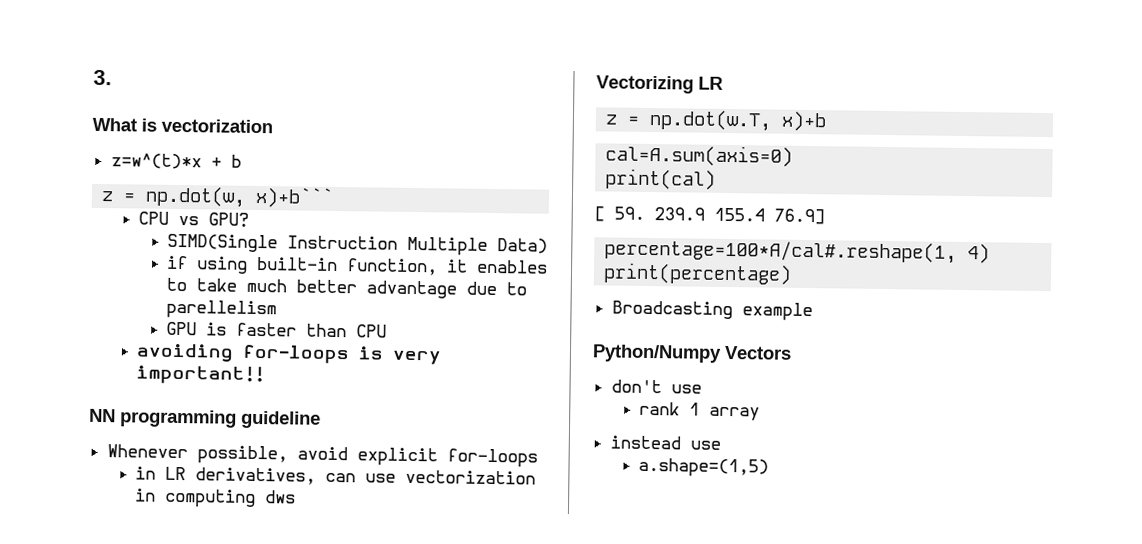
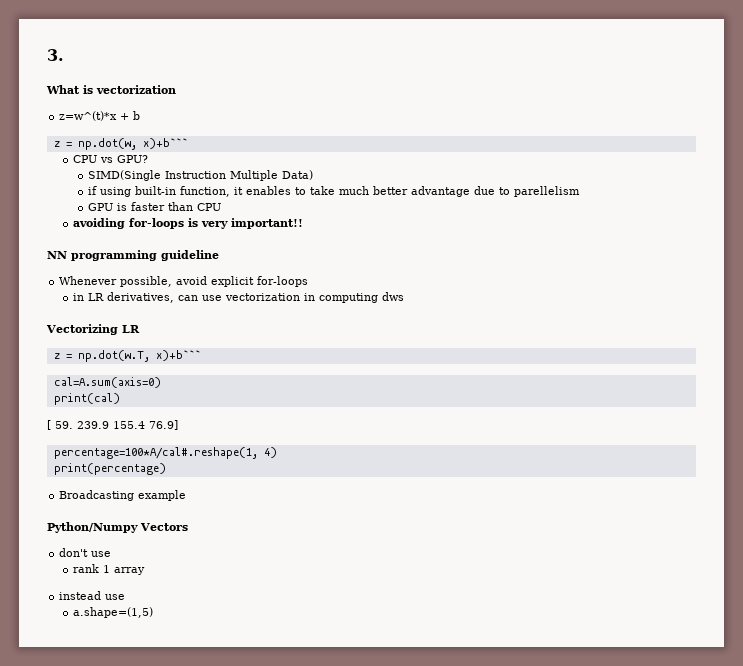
- z = np.dot(w.T, x)+b
+ z = np.dot(w.T, x)+b```

